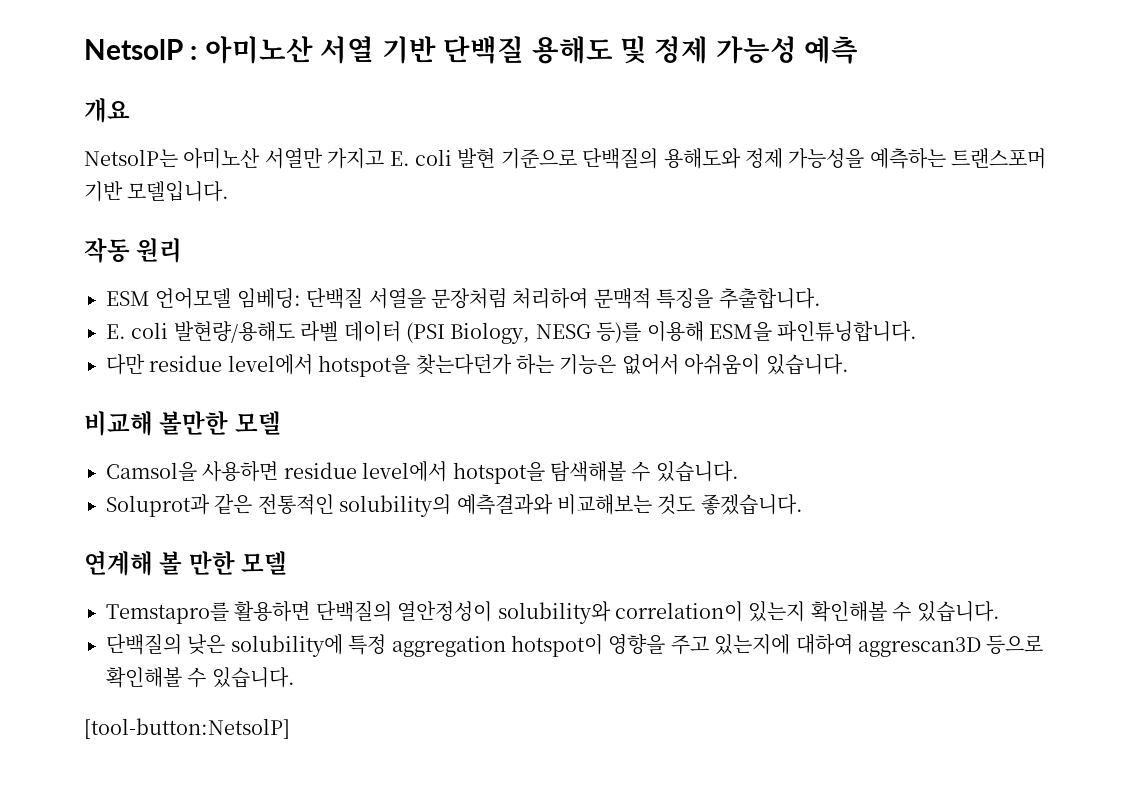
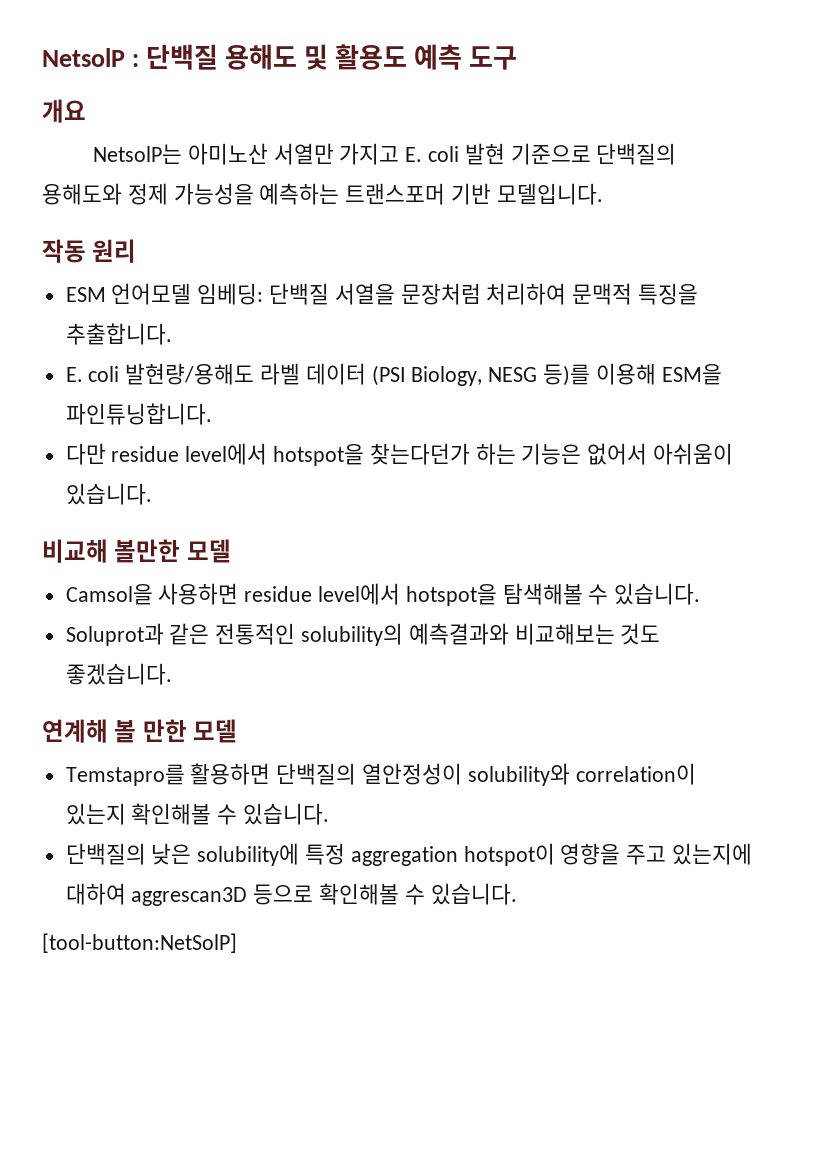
- NetsolP : 아미노산 서열 기반 단백질 용해도 및 정제 가능성 예측
+ NetsolP : 단백질 용해도 및 활용도 예측 도구
- [tool-button:NetsolP]
+ [tool-button:NetSolP]

